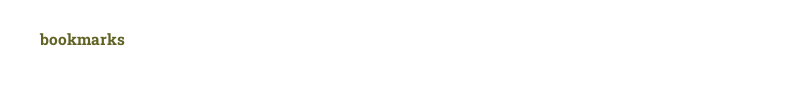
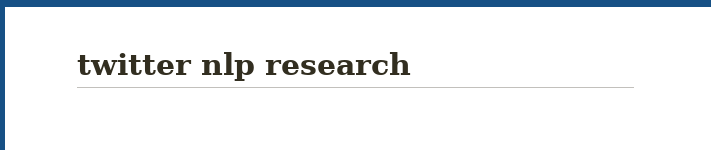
- bookmarks
+ twitter nlp research

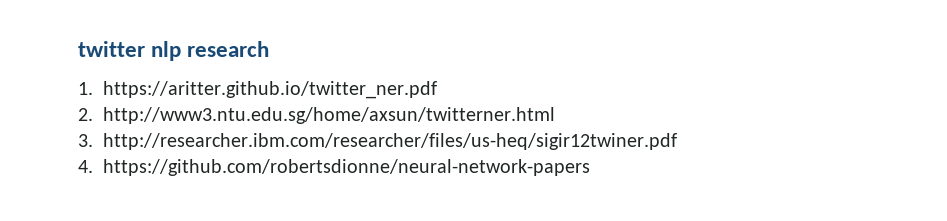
+ 1. https://aritter.github.io/twitter_ner.pdf
+ 2. http://www3.ntu.edu.sg/home/axsun/twitterner.html
+ 3. http://researcher.ibm.com/researcher/files/us-heq/sigir12twiner.pdf
+ 4. https://github.com/robertsdionne/neural-network-papers

